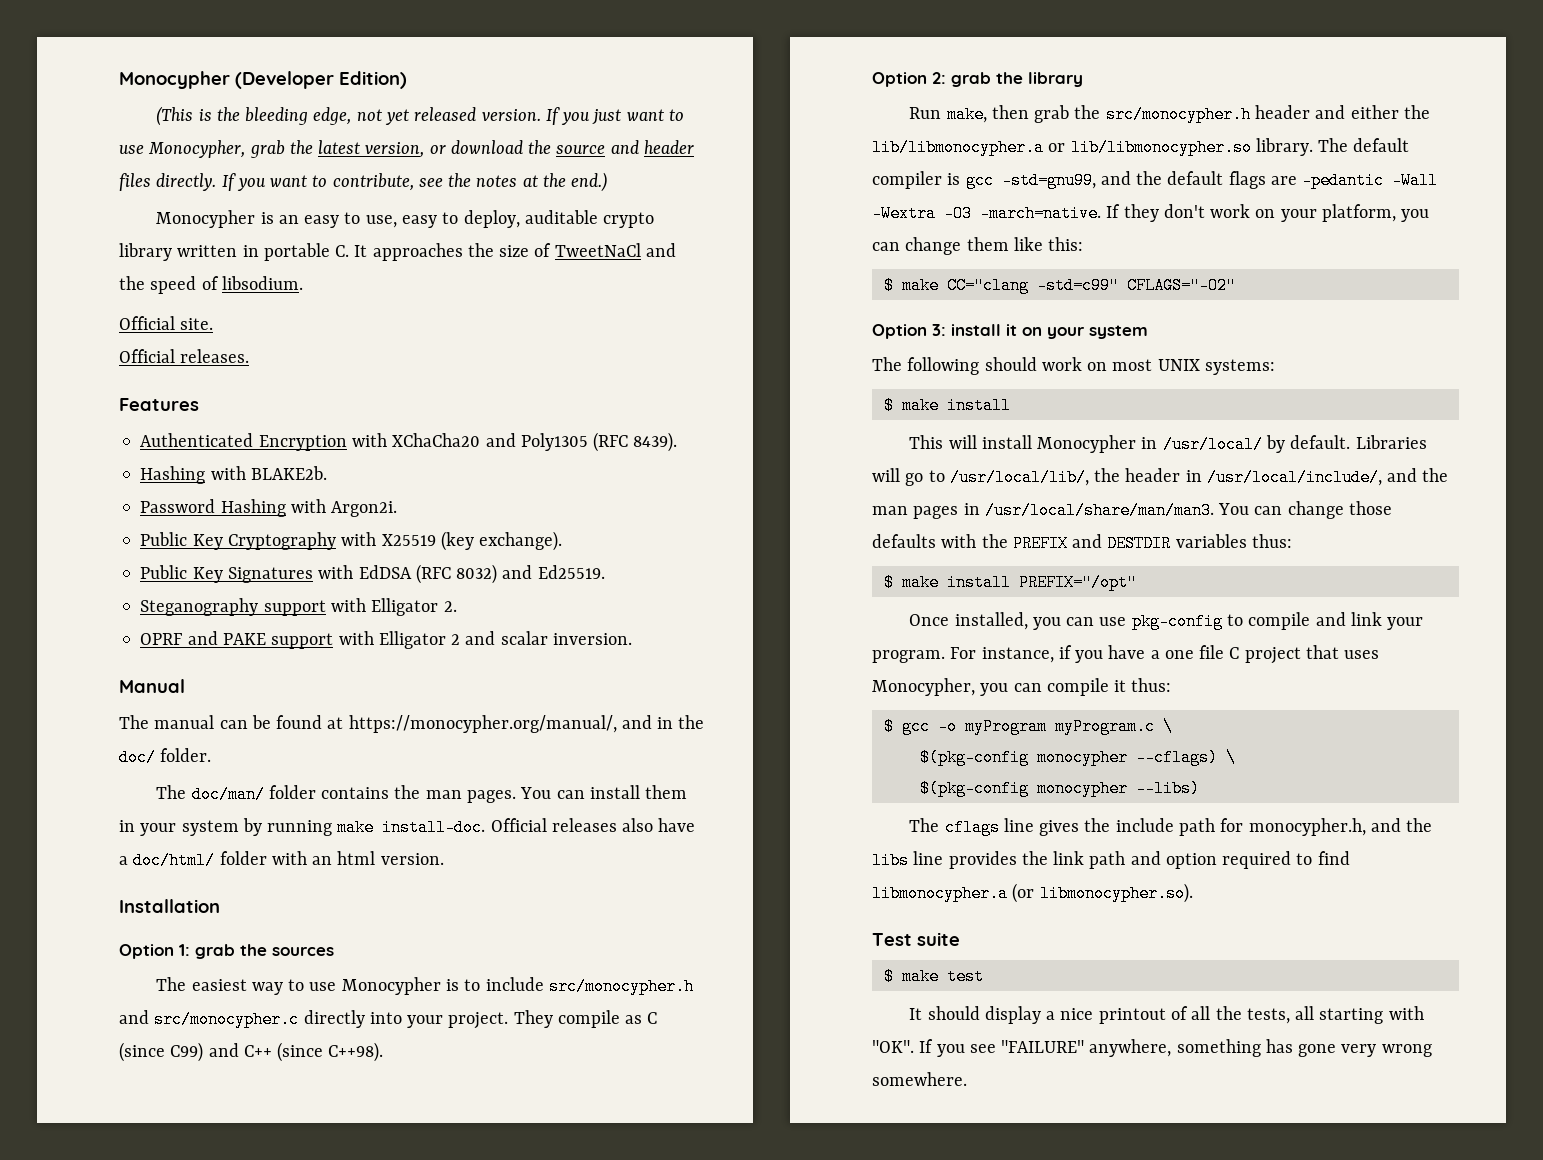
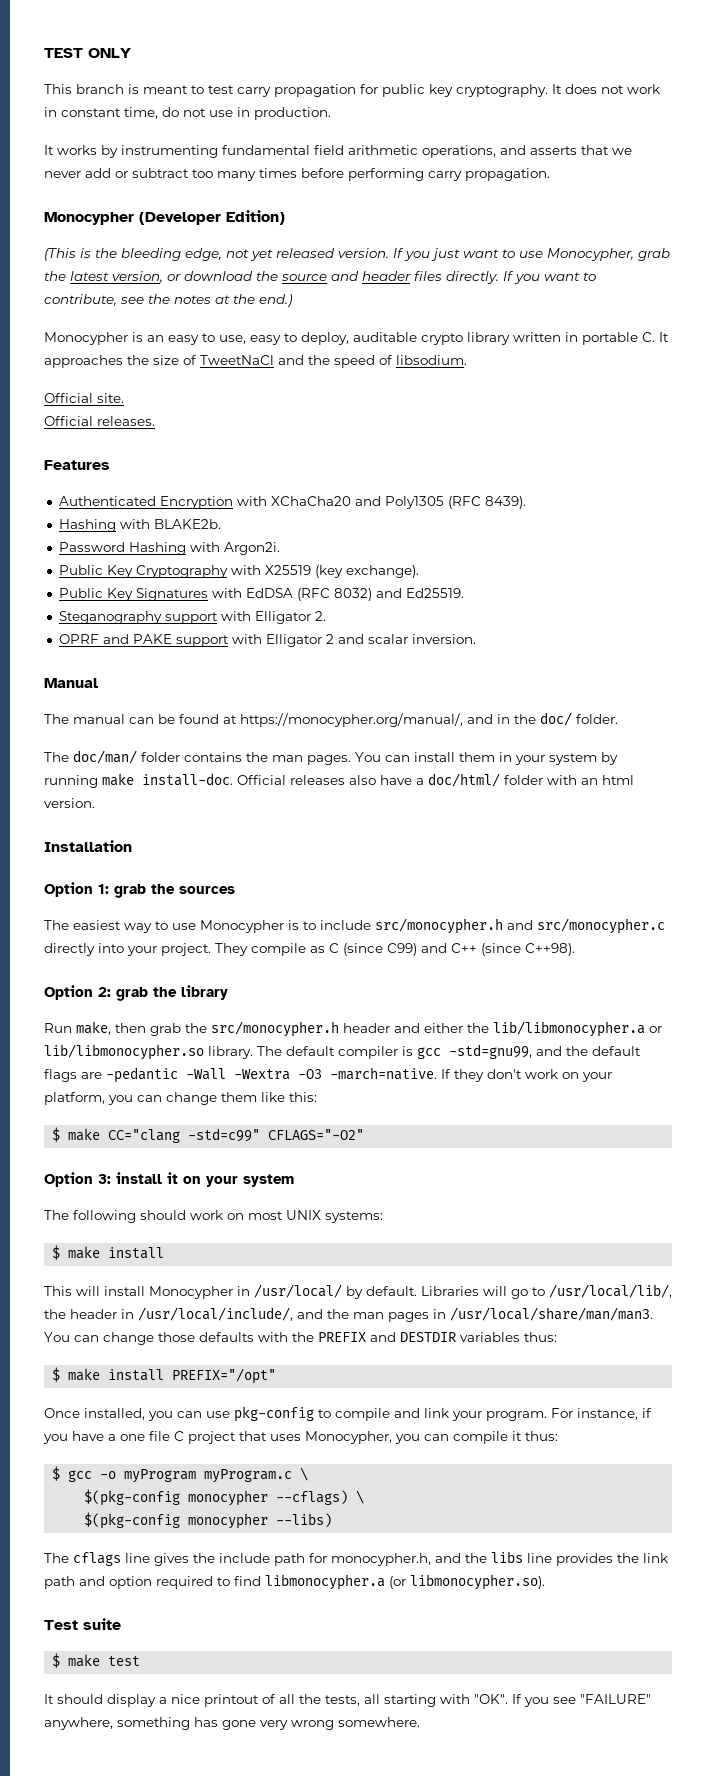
+ TEST ONLY
+ This branch is meant to test carry propagation for public key cryptography. It does not work in constant time, do not use in production.
+ It works by instrumenting fundamental field arithmetic operations, and asserts that we never add or subtract too many times before performing carry propagation.

